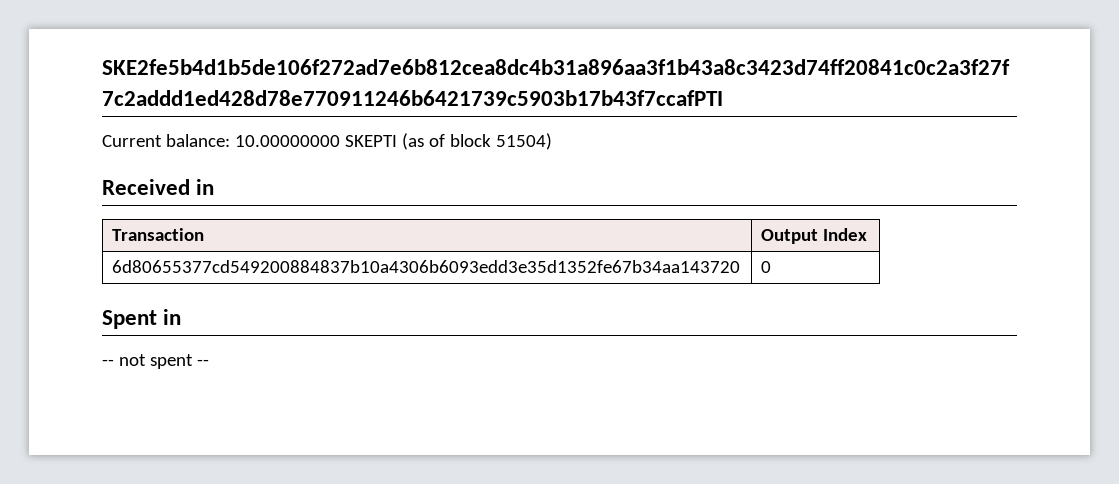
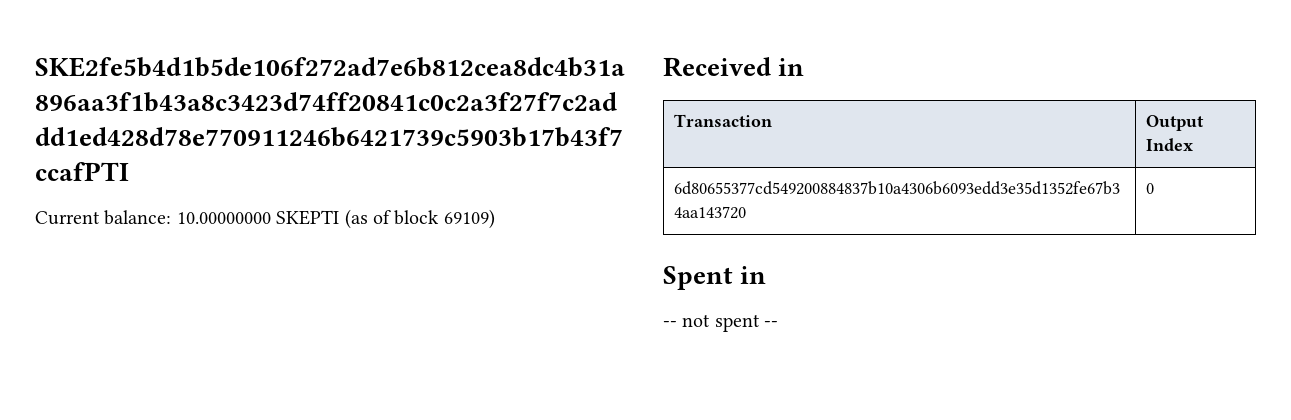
- Current balance: 10.00000000 SKEPTI (as of block 51504)
+ Current balance: 10.00000000 SKEPTI (as of block 69109)

